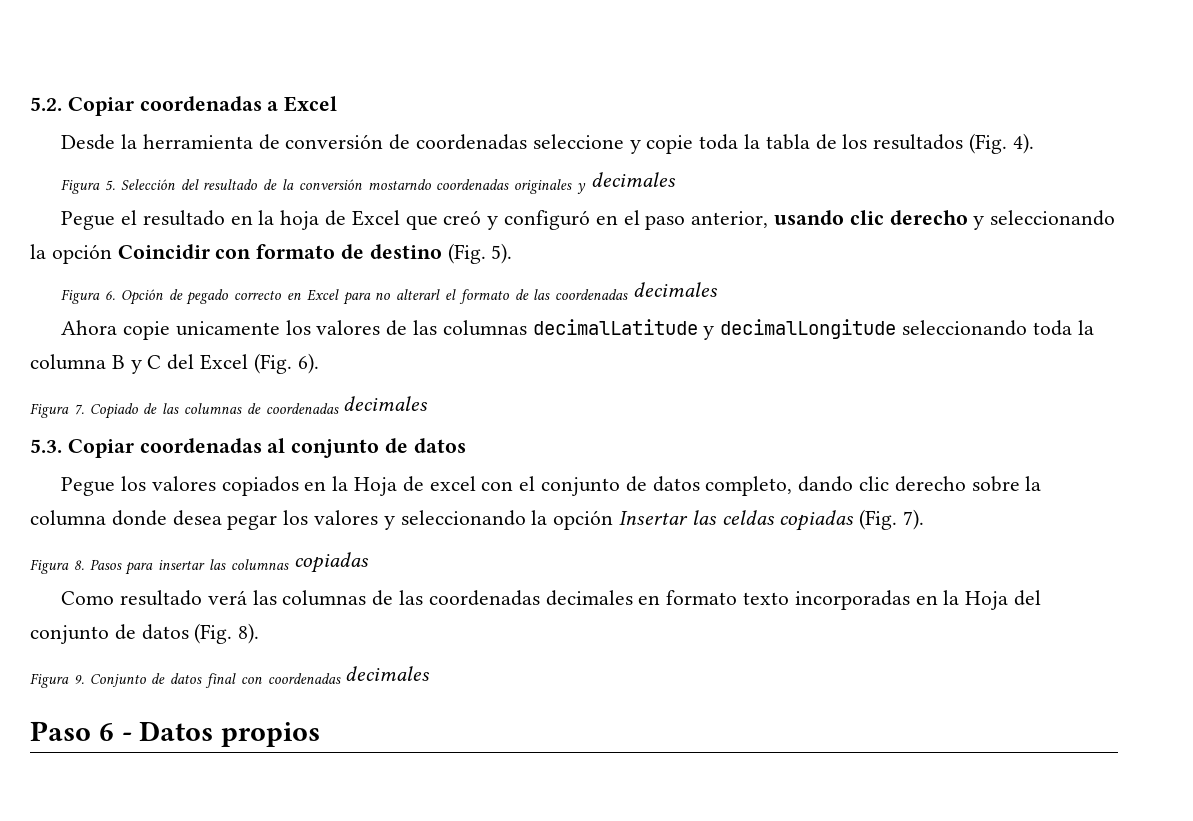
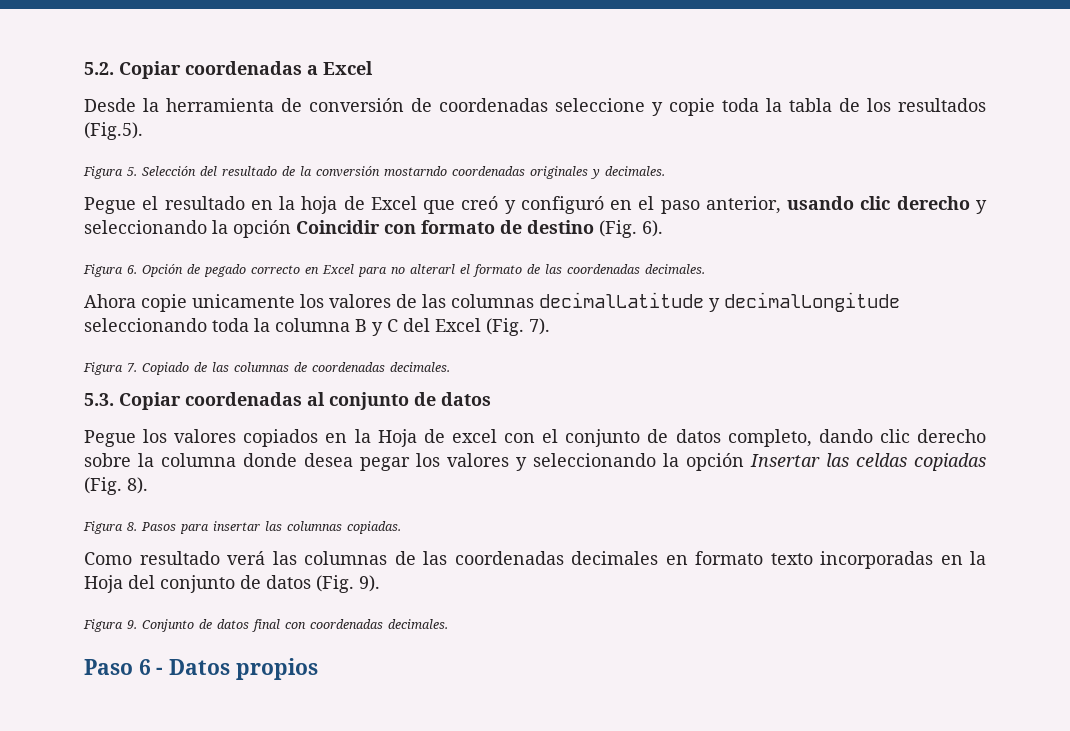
- Desde la herramienta de conversión de coordenadas seleccione y copie toda la tabla de los resultados (Fig. 4).
+ Desde la herramienta de conversión de coordenadas seleccione y copie toda la tabla de los resultados (Fig.5).
- Figura 5. Selección del resultado de la conversión mostarndo coordenadas originales y decimales
+ Figura 5. Selección del resultado de la conversión mostarndo coordenadas originales y decimales.
- Pegue el resultado en la hoja de Excel que creó y configuró en el paso anterior, usando clic derecho y seleccionando la opción Coincidir con formato de destino (Fig. 5).
+ Pegue el resultado en la hoja de Excel que creó y configuró en el paso anterior, usando clic derecho y seleccionando la opción Coincidir con formato de destino (Fig. 6).
- Figura 6. Opción de pegado correcto en Excel para no alterarl el formato de las coordenadas decimales
+ Figura 6. Opción de pegado correcto en Excel para no alterarl el formato de las coordenadas decimales.
- Ahora copie unicamente los valores de las columnas decimalLatitude y decimalLongitude seleccionando toda la columna B y C del Excel (Fig. 6).
+ Ahora copie unicamente los valores de las columnas decimalLatitude y decimalLongitude seleccionando toda la columna B y C del Excel (Fig. 7).
- Figura 7. Copiado de las columnas de coordenadas decimales
+ Figura 7. Copiado de las columnas de coordenadas decimales.
- Pegue los valores copiados en la Hoja de excel con el conjunto de datos completo, dando clic derecho sobre la columna donde desea pegar los valores y seleccionando la opción Insertar las celdas copiadas (Fig. 7).
+ Pegue los valores copiados en la Hoja de excel con el conjunto de datos completo, dando clic derecho sobre la columna donde desea pegar los valores y seleccionando la opción Insertar las celdas copiadas (Fig. 8).
- Figura 8. Pasos para insertar las columnas copiadas
+ Figura 8. Pasos para insertar las columnas copiadas.
- Como resultado verá las columnas de las coordenadas decimales en formato texto incorporadas en la Hoja del conjunto de datos (Fig. 8).
+ Como resultado verá las columnas de las coordenadas decimales en formato texto incorporadas en la Hoja del conjunto de datos (Fig. 9).
- Figura 9. Conjunto de datos final con coordenadas decimales
+ Figura 9. Conjunto de datos final con coordenadas decimales.

